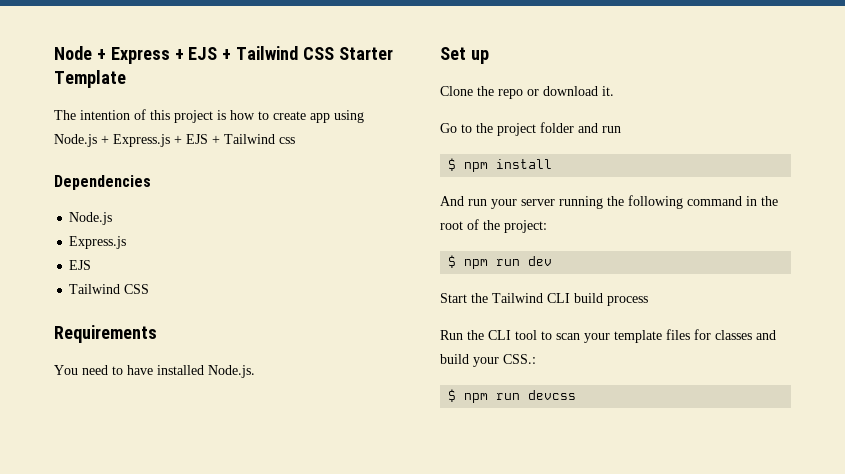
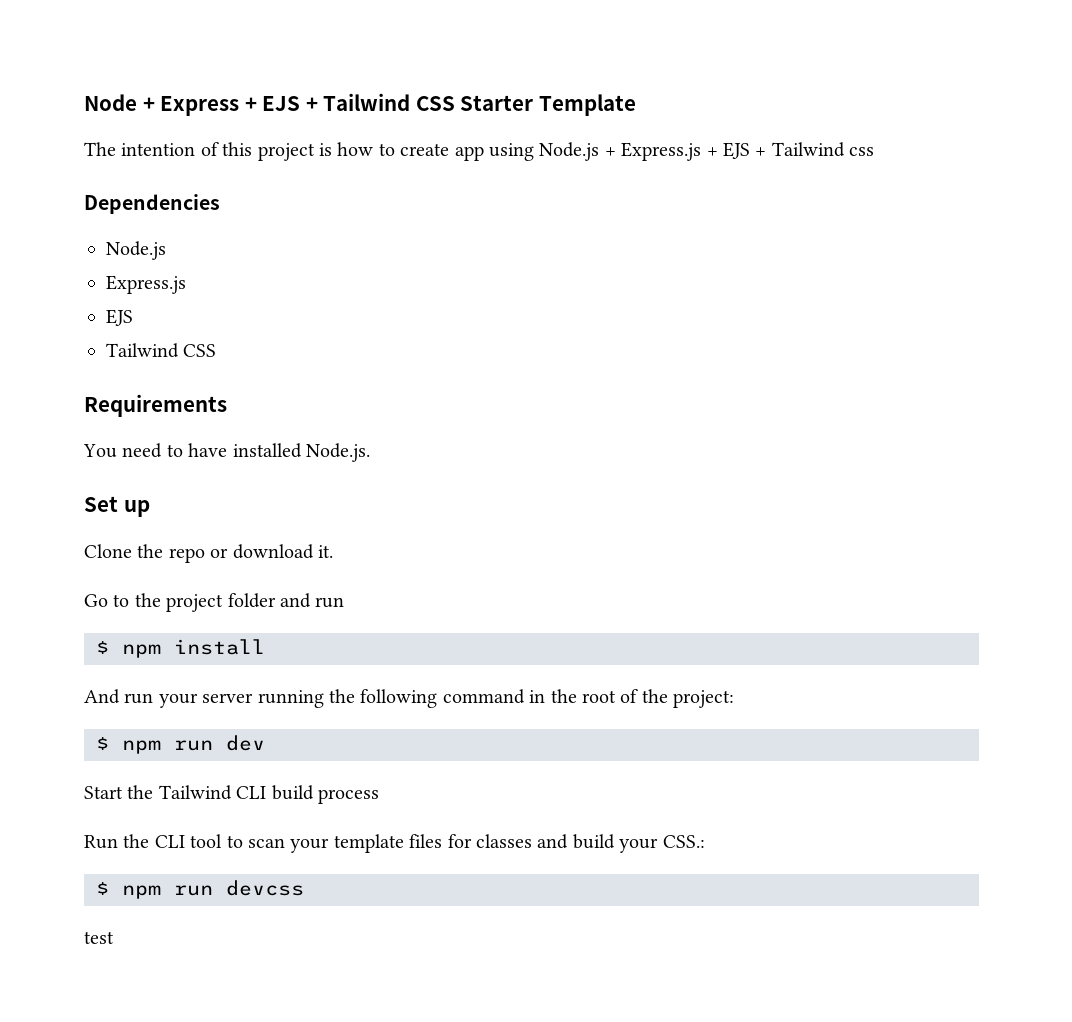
+ test

